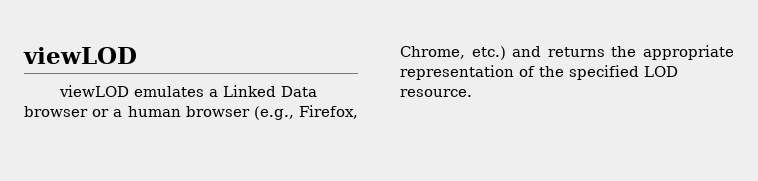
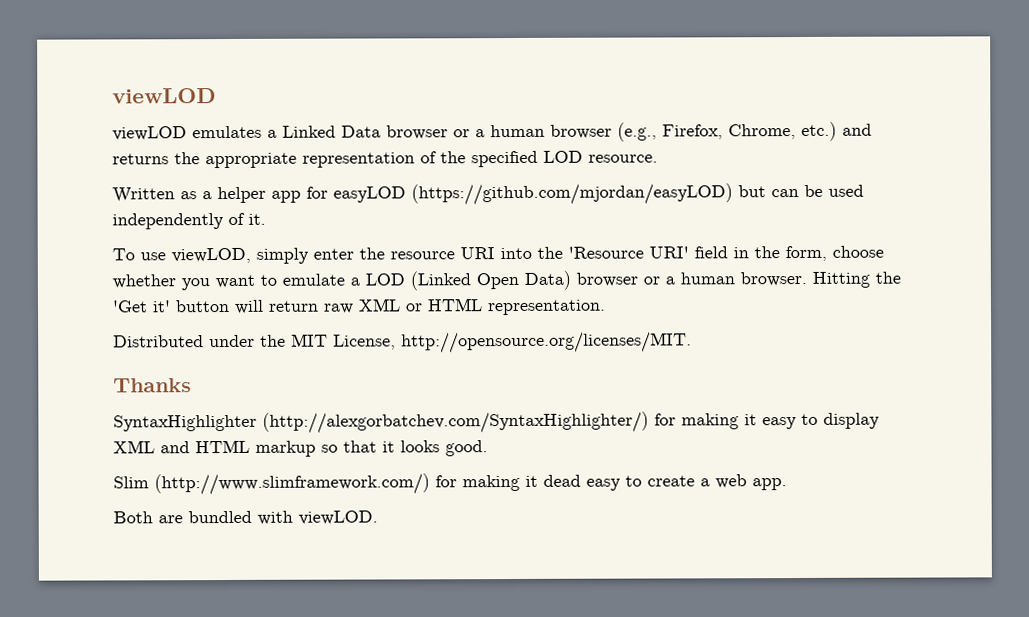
+ Written as a helper app for easyLOD (https://github.com/mjordan/easyLOD) but can be used independently of it.
+ To use viewLOD, simply enter the resource URI into the 'Resource URI' field in the form, choose whether you want to emulate a LOD (Linked Open Data) browser or a human browser. Hitting the 'Get it' button will return raw XML or HTML representation.
+ Distributed under the MIT License, http://opensource.org/licenses/MIT.
+ Thanks
+ SyntaxHighlighter (http://alexgorbatchev.com/SyntaxHighlighter/) for making it easy to display XML and HTML markup so that it looks good.
+ Slim (http://www.slimframework.com/) for making it dead easy to create a web app.
+ Both are bundled with viewLOD.

